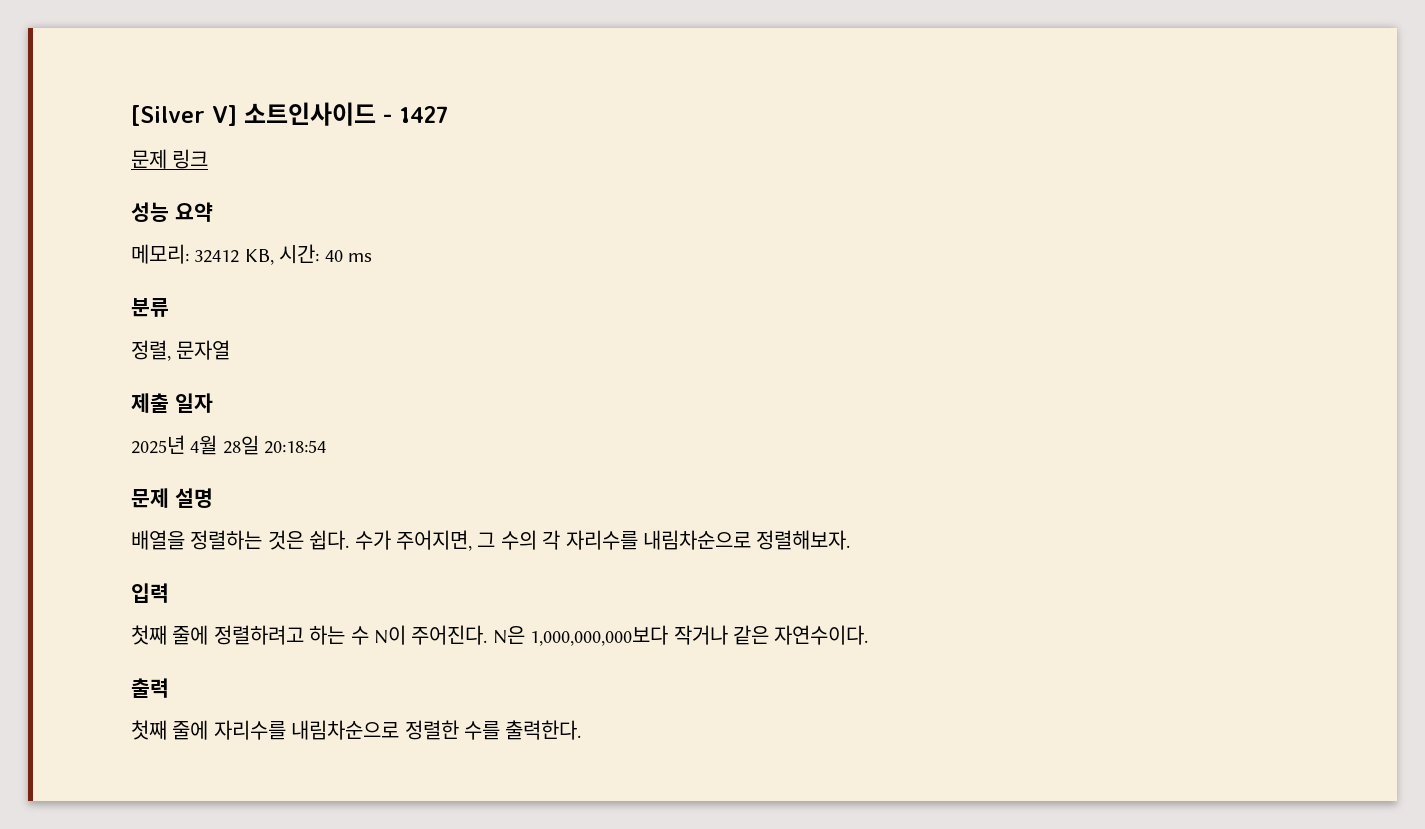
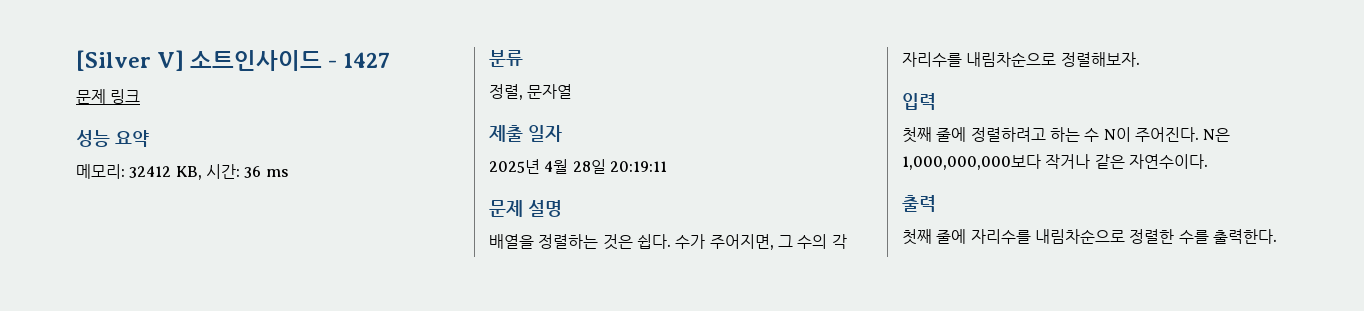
- 메모리: 32412 KB, 시간: 40 ms
+ 메모리: 32412 KB, 시간: 36 ms
- 2025년 4월 28일 20:18:54
+ 2025년 4월 28일 20:19:11

